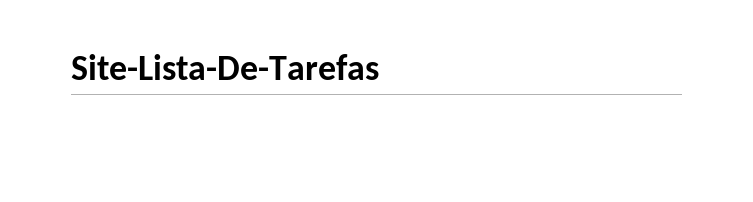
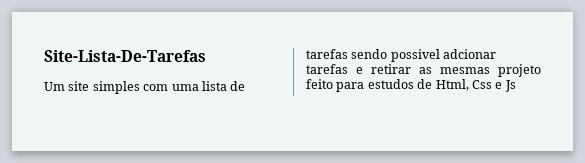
+ Um site simples com uma lista de tarefas sendo possivel adcionar tarefas e retirar as mesmas projeto feito para estudos de Html, Css e Js

